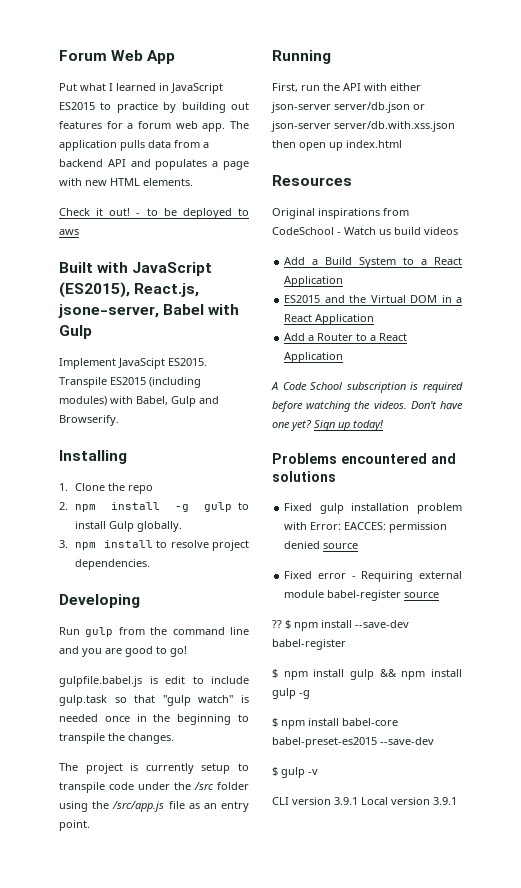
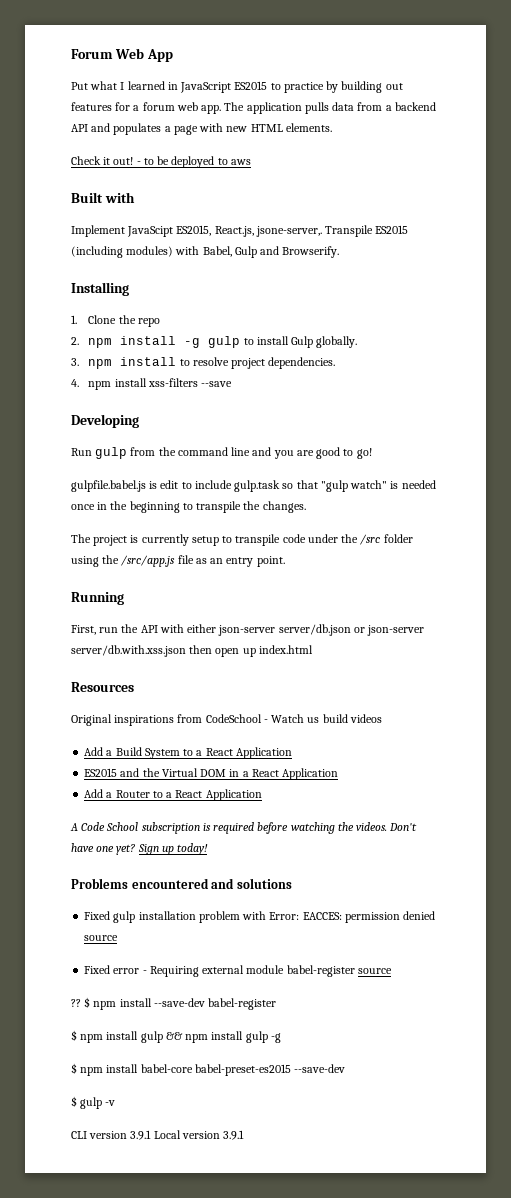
- Built with JavaScript (ES2015), React.js, jsone-server, Babel with Gulp
+ Built with
- Implement JavaScipt ES2015.
+ Implement JavaScipt ES2015, React.js, jsone-server,.
+ 4. npm install xss-filters --save

